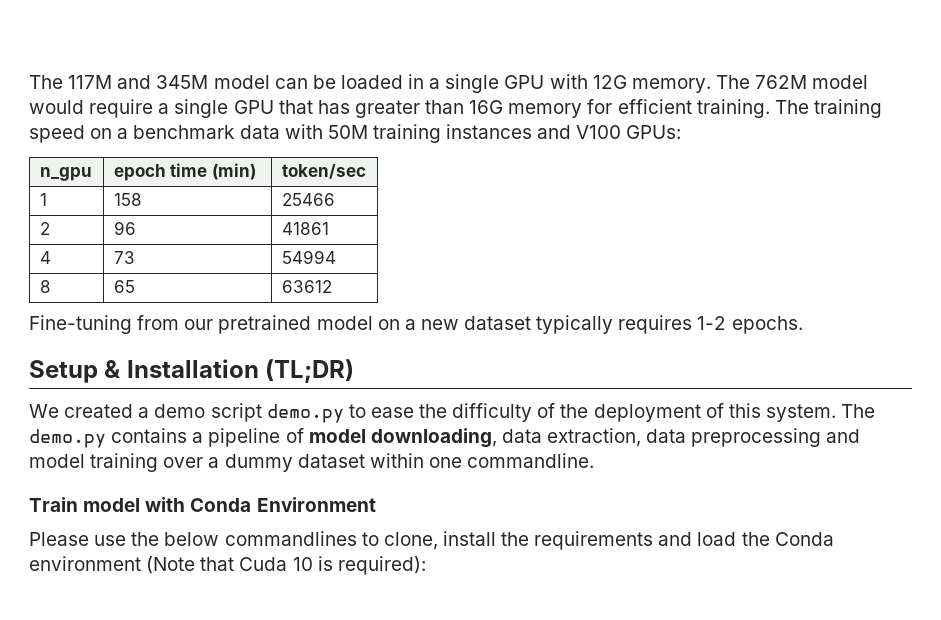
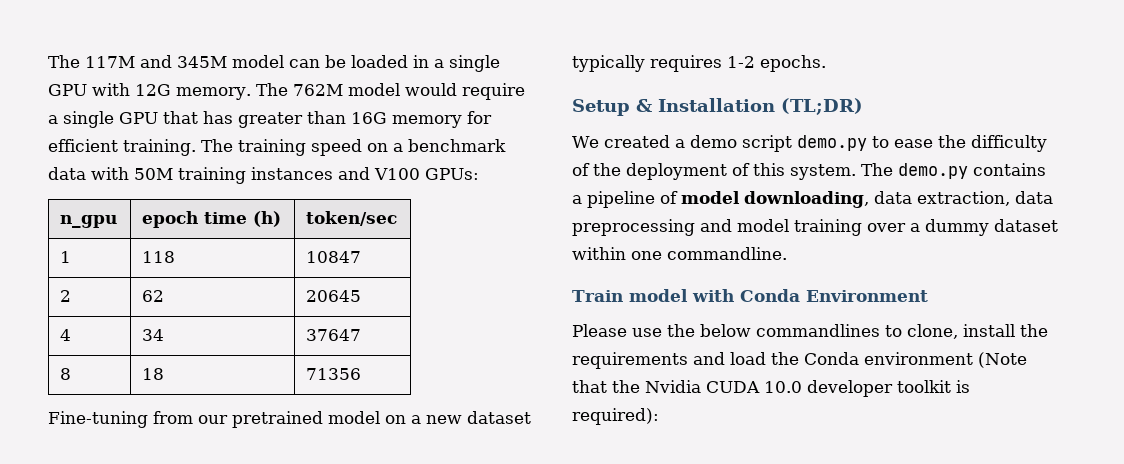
- n_gpu | epoch time (min) | token/sec
+ n_gpu | epoch time (h) | token/sec
- 1 | 158 | 25466
+ 1 | 118 | 10847
- 2 | 96 | 41861
+ 2 | 62 | 20645
- 4 | 73 | 54994
+ 4 | 34 | 37647
- 8 | 65 | 63612
+ 8 | 18 | 71356
- Please use the below commandlines to clone, install the requirements and load the Conda environment (Note that Cuda 10 is required):
+ Please use the below commandlines to clone, install the requirements and load the Conda environment (Note that the Nvidia CUDA 10.0 developer toolkit is required):

